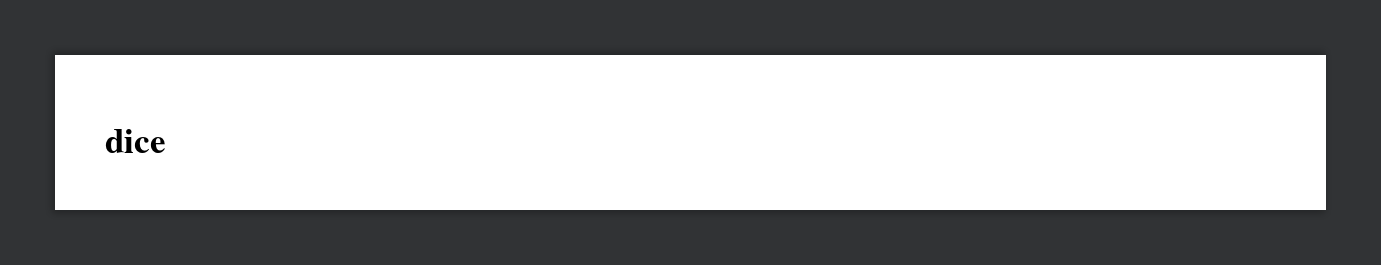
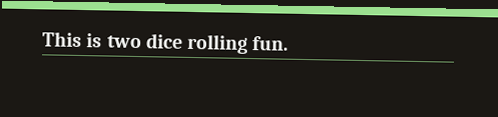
- dice
+ This is two dice rolling fun.

